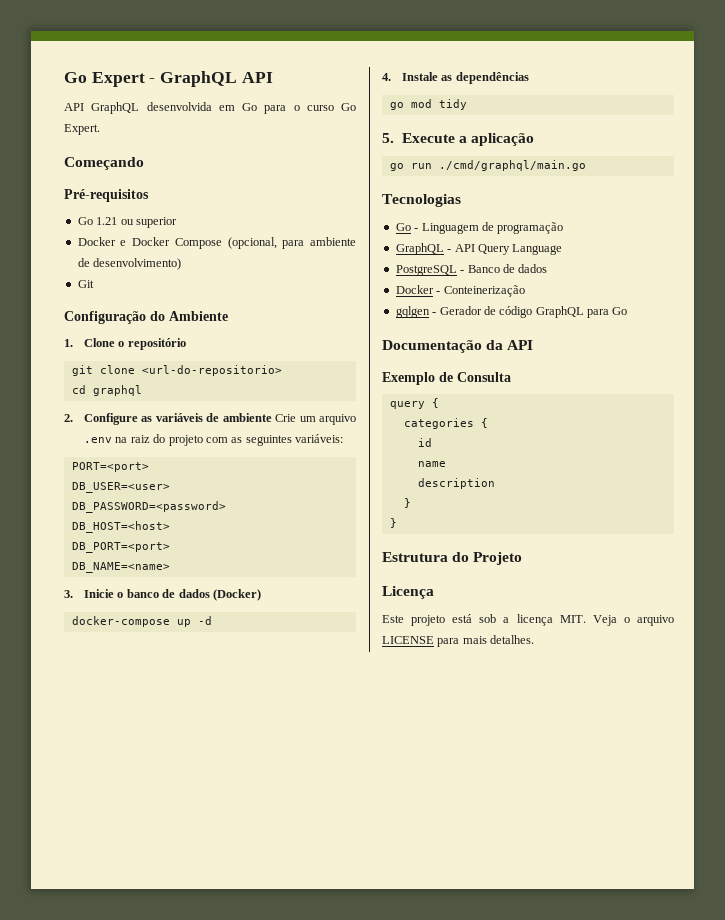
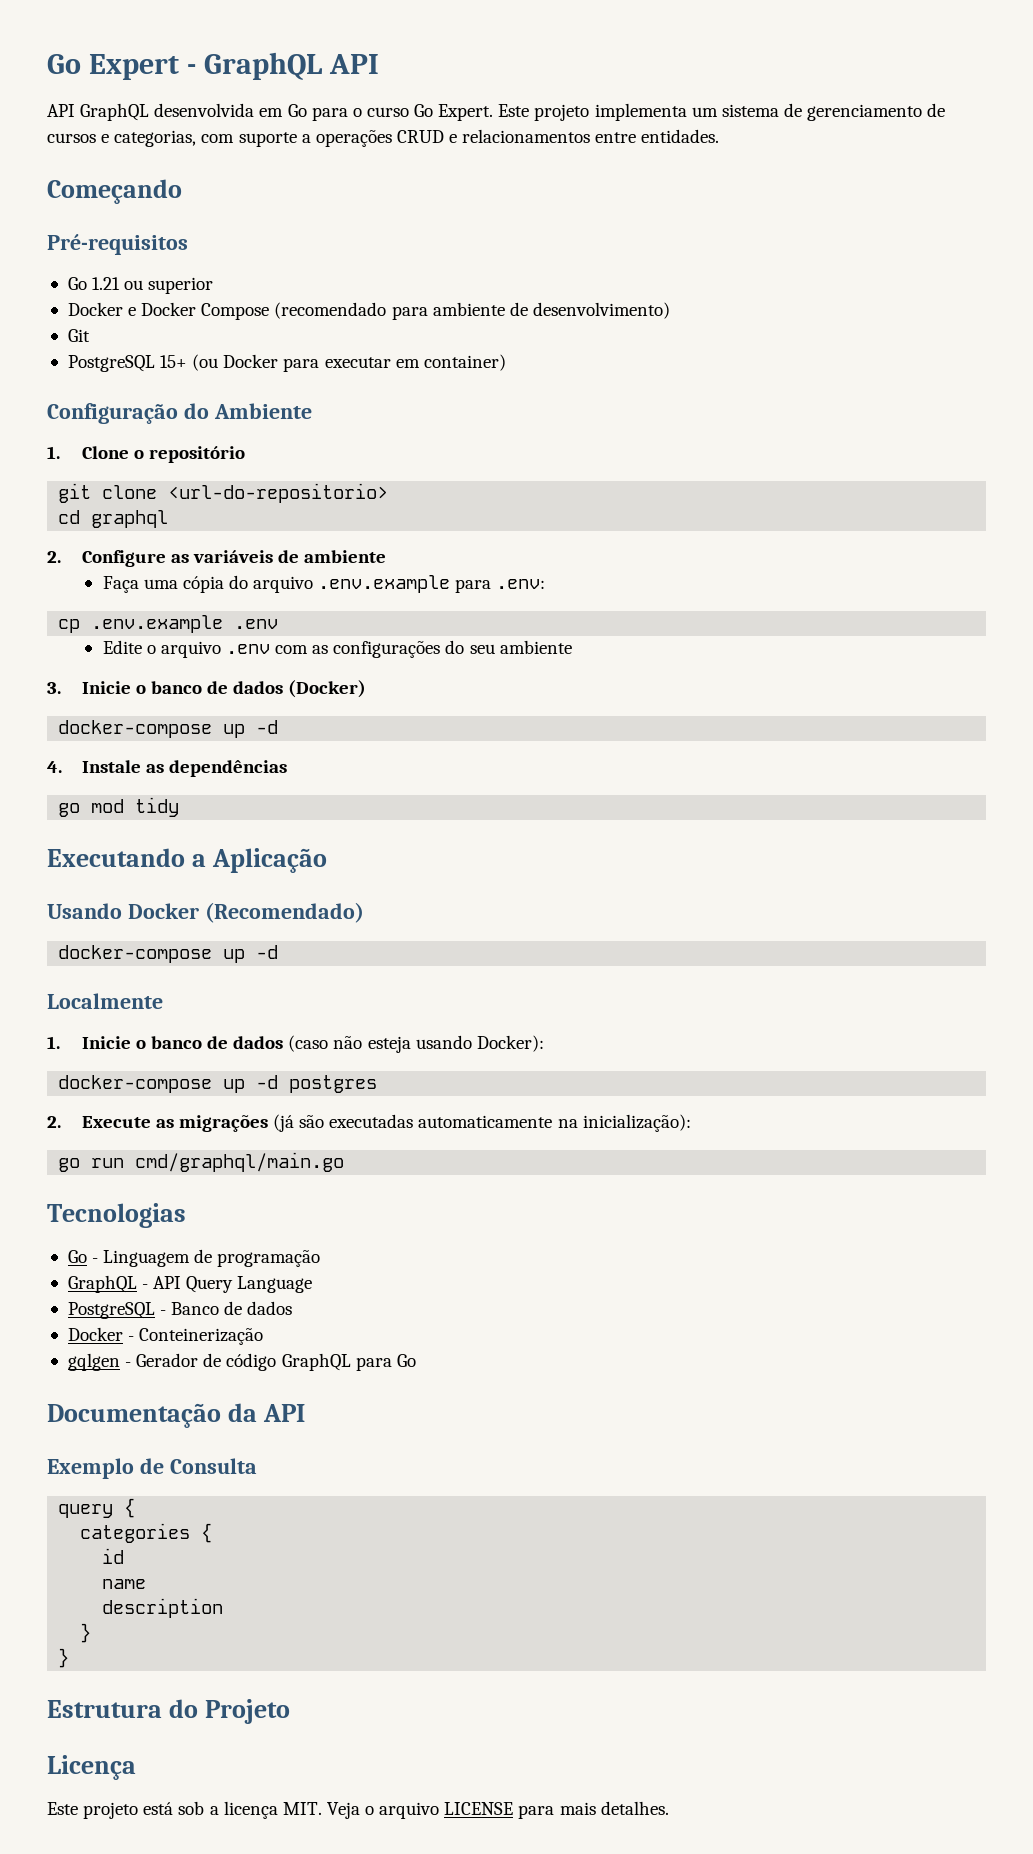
+ Este projeto implementa um sistema de gerenciamento de cursos e categorias, com suporte a operações CRUD e relacionamentos entre entidades.
- Docker e Docker Compose (opcional, para ambiente de desenvolvimento)
+ Docker e Docker Compose (recomendado para ambiente de desenvolvimento)
+ PostgreSQL 15+ (ou Docker para executar em container)
- 2. Configure as variáveis de ambiente Crie um arquivo .env na raiz do projeto com as seguintes variáveis:
- PORT=<port>
- DB_USER=<user>
- DB_PASSWORD=<password>
- DB_HOST=<host>
- DB_PORT=<port>
- DB_NAME=<name>
+ 2. Configure as variáveis de ambiente
+ Faça uma cópia do arquivo .env.example para .env:
+ cp .env.example .env
+ Edite o arquivo .env com as configurações do seu ambiente
- 5. Execute a aplicação
+ Executando a Aplicação
+ Usando Docker (Recomendado)
+ docker-compose up -d
+ Localmente
+ 1. Inicie o banco de dados (caso não esteja usando Docker):
+ docker-compose up -d postgres
+ 2. Execute as migrações (já são executadas automaticamente na inicialização):
- go run ./cmd/graphql/main.go
+ go run cmd/graphql/main.go

